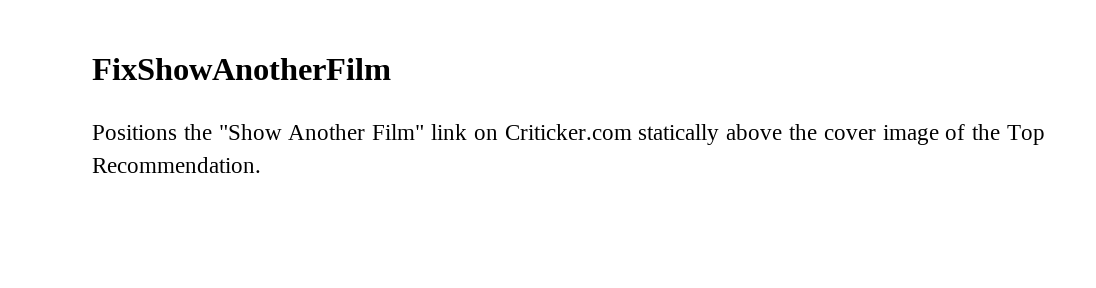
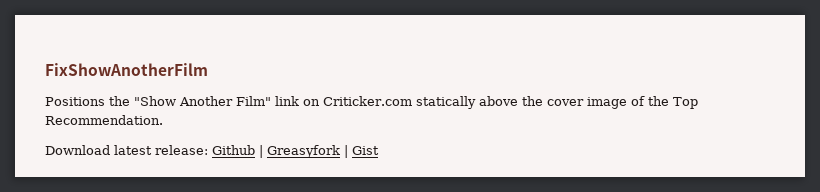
+ Download latest release: Github | Greasyfork | Gist

